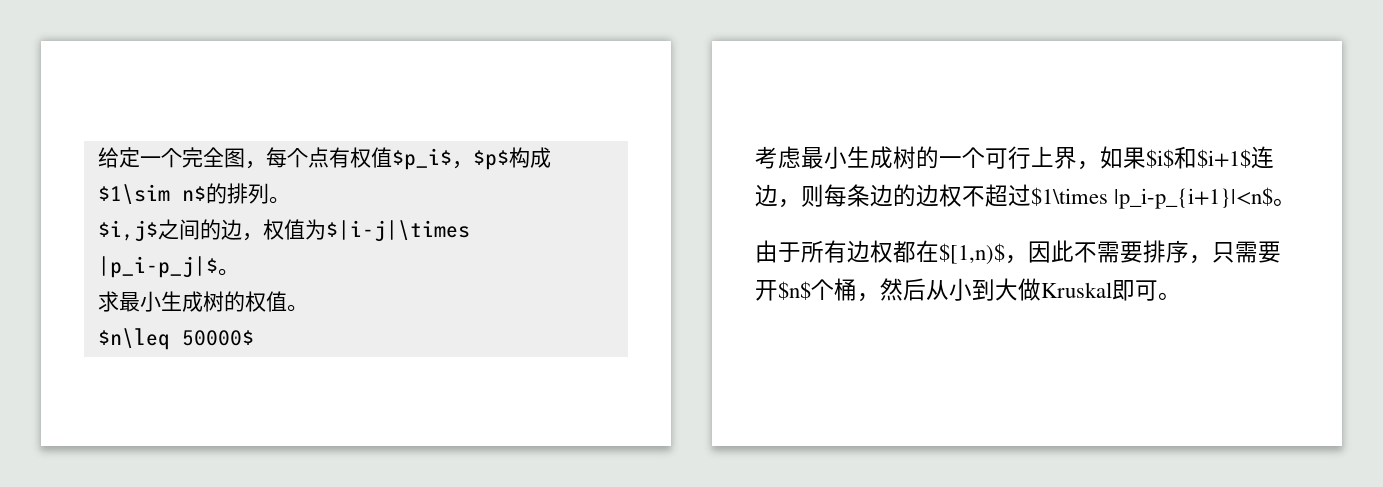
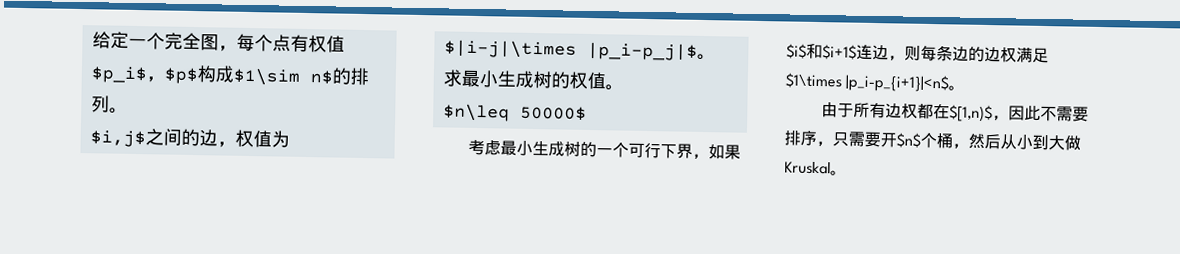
- 考虑最小生成树的一个可行上界，如果$i$和$i+1$连边，则每条边的边权不超过$1\times |p_i-p_{i+1}|<n$。
+ 考虑最小生成树的一个可行下界，如果$i$和$i+1$连边，则每条边的边权满足$1\times |p_i-p_{i+1}|<n$。
- 由于所有边权都在$[1,n)$，因此不需要排序，只需要开$n$个桶，然后从小到大做Kruskal即可。
+ 由于所有边权都在$[1,n)$，因此不需要排序，只需要开$n$个桶，然后从小到大做Kruskal。

